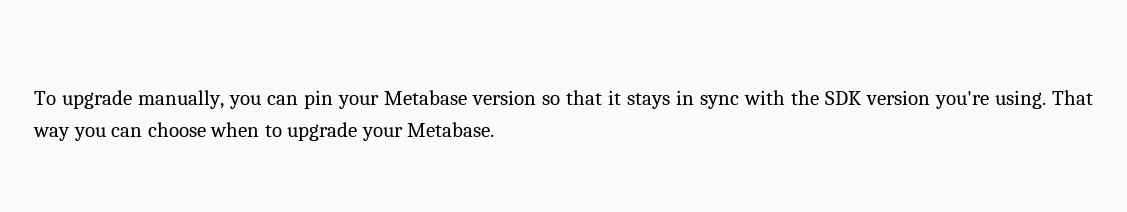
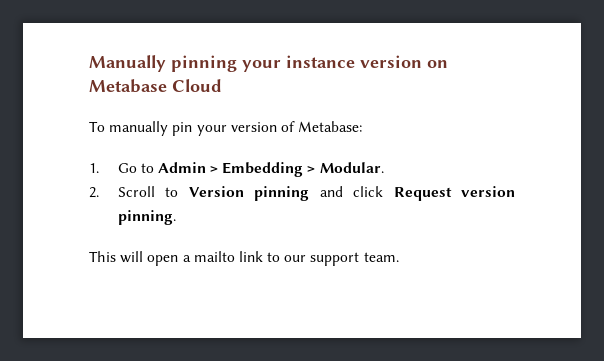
- To upgrade manually, you can pin your Metabase version so that it stays in sync with the SDK version you're using. That way you can choose when to upgrade your Metabase.
+ Manually pinning your instance version on Metabase Cloud
+ To manually pin your version of Metabase:
+ 1. Go to Admin > Embedding > Modular.
+ 2. Scroll to Version pinning and click Request version pinning.
+ This will open a mailto link to our support team.

